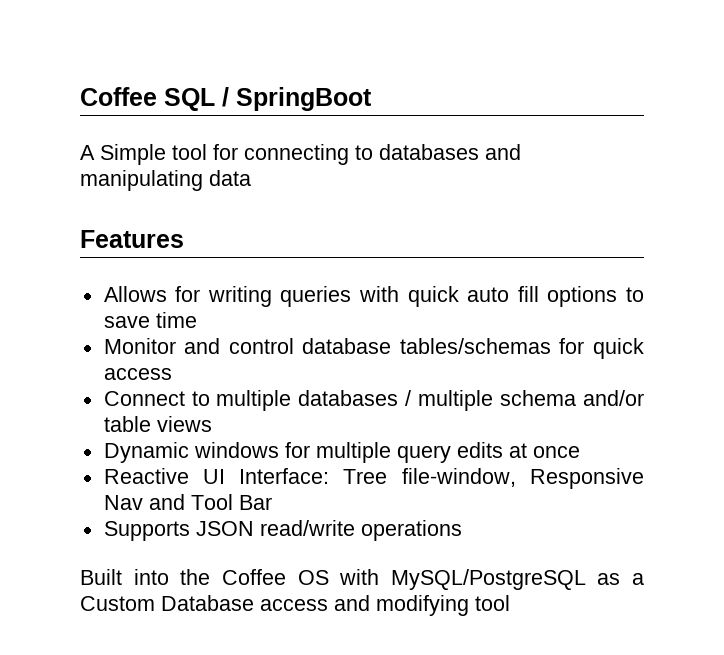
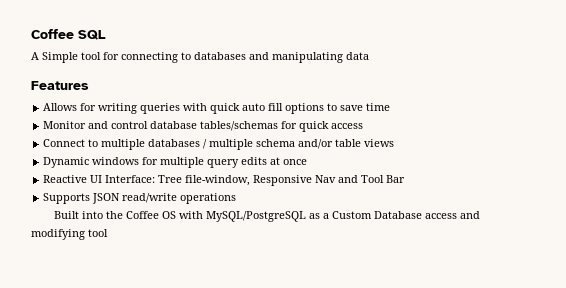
- Coffee SQL / SpringBoot
+ Coffee SQL

